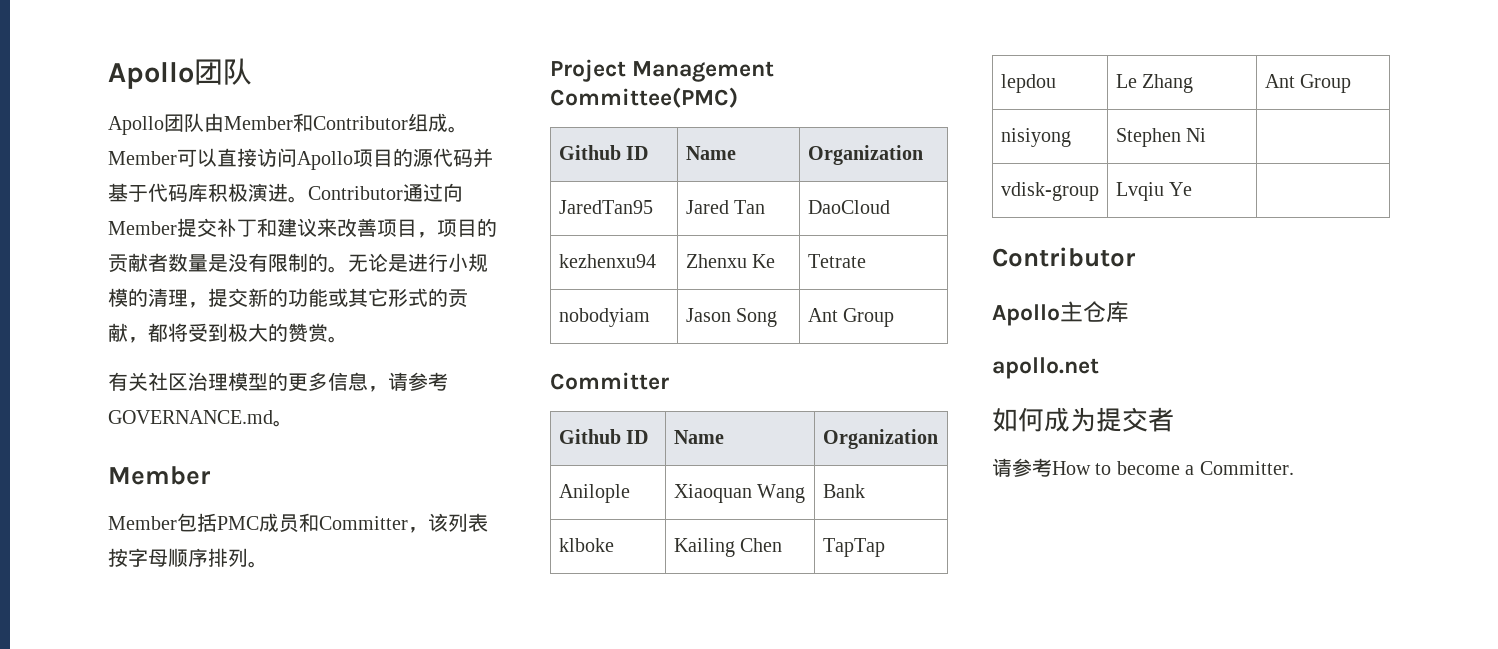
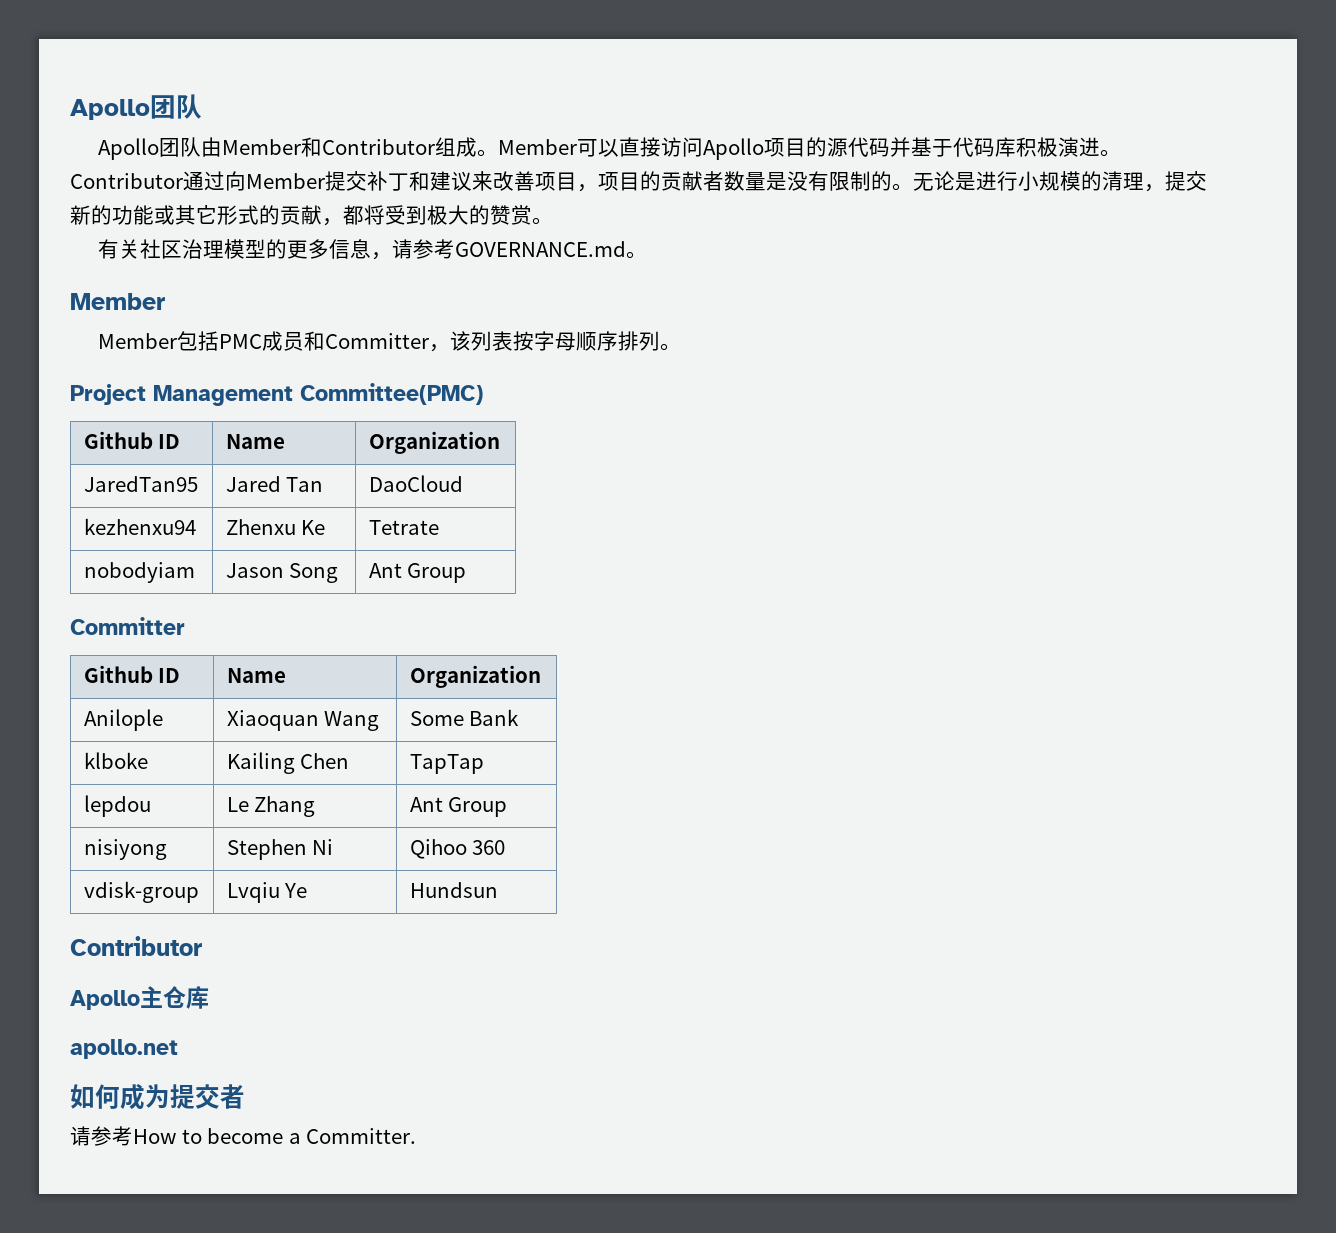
- Anilople | Xiaoquan Wang | Bank
+ Anilople | Xiaoquan Wang | Some Bank
- nisiyong | Stephen Ni |
+ nisiyong | Stephen Ni | Qihoo 360
- vdisk-group | Lvqiu Ye |
+ vdisk-group | Lvqiu Ye | Hundsun

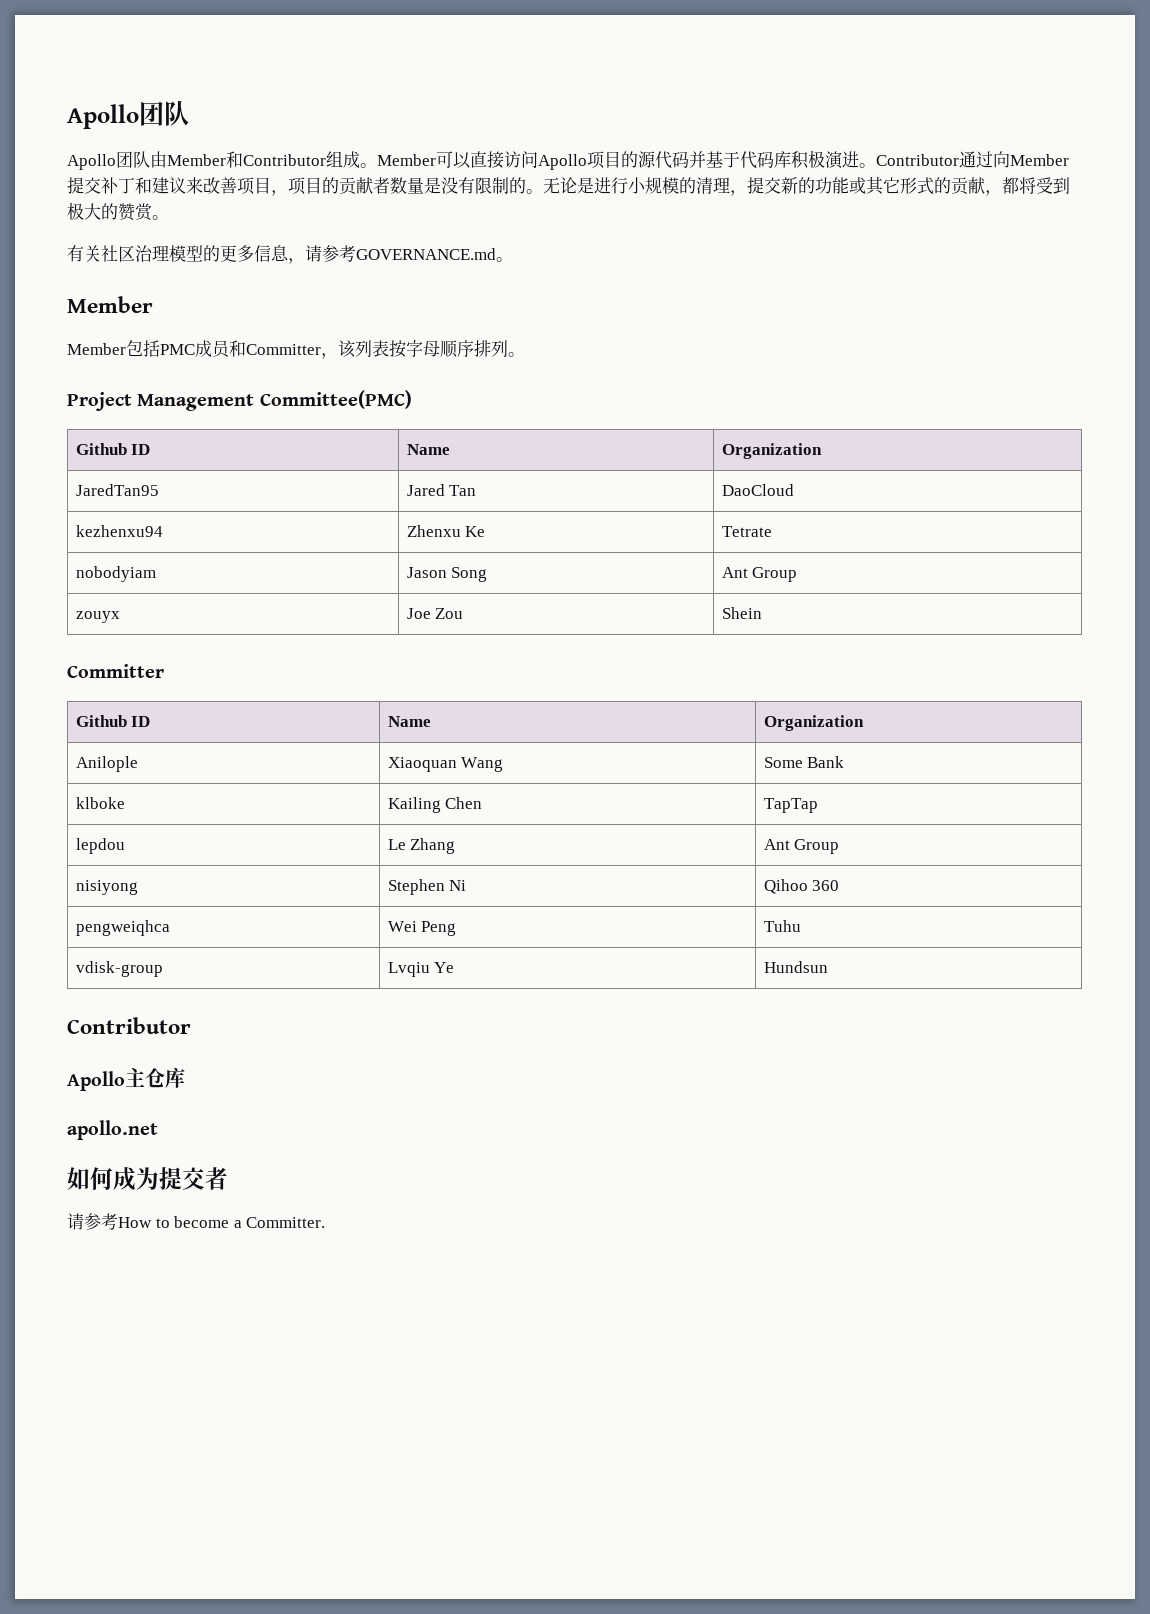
+ zouyx | Joe Zou | Shein
+ pengweiqhca | Wei Peng | Tuhu

